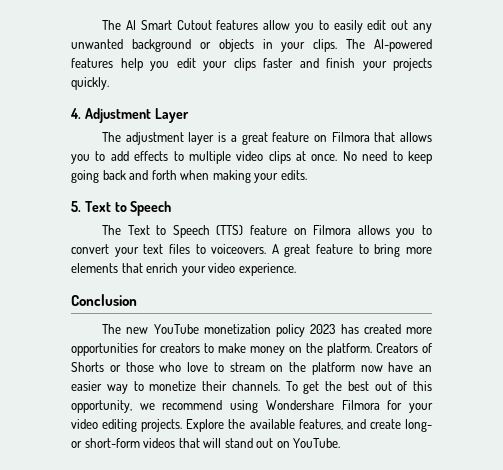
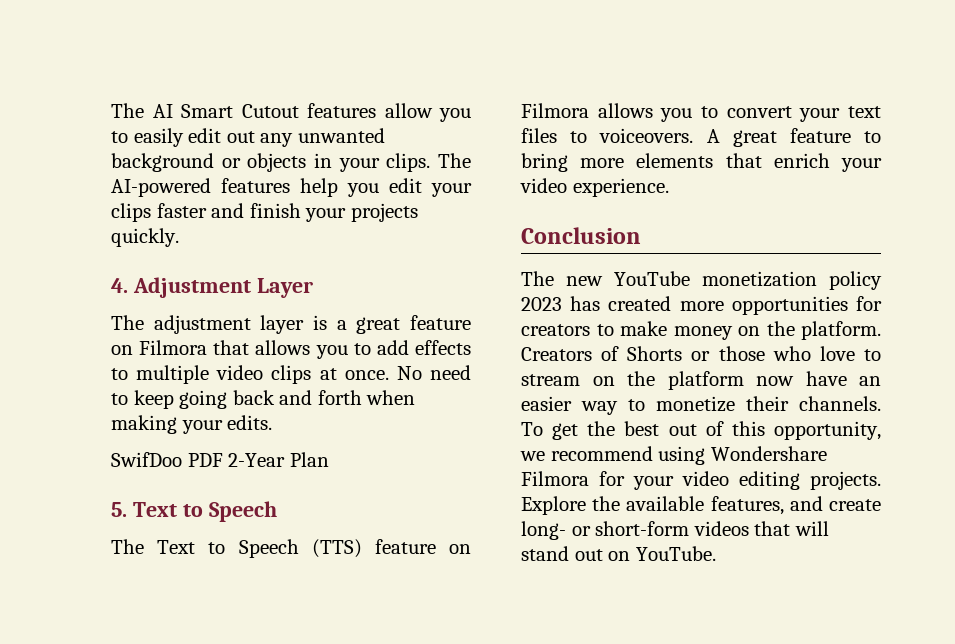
+ SwifDoo PDF 2-Year Plan

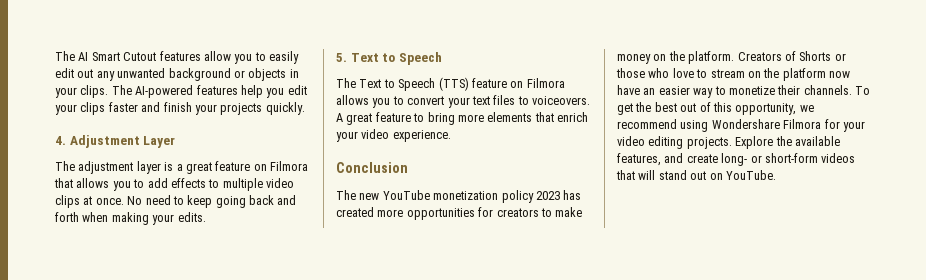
- SwifDoo PDF 2-Year Plan

